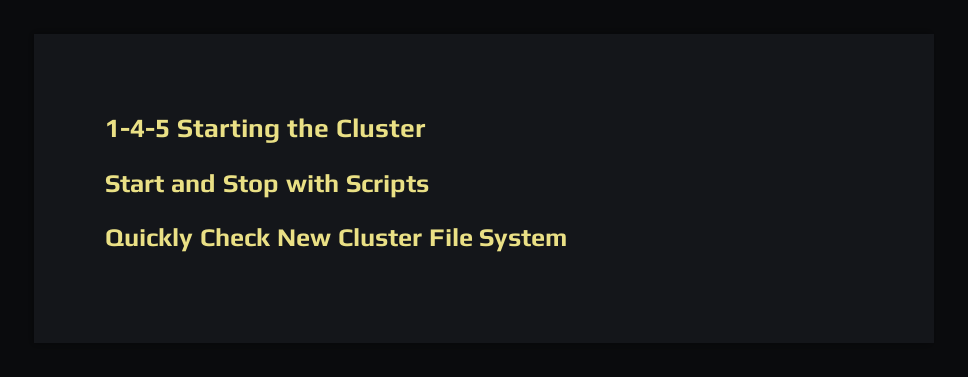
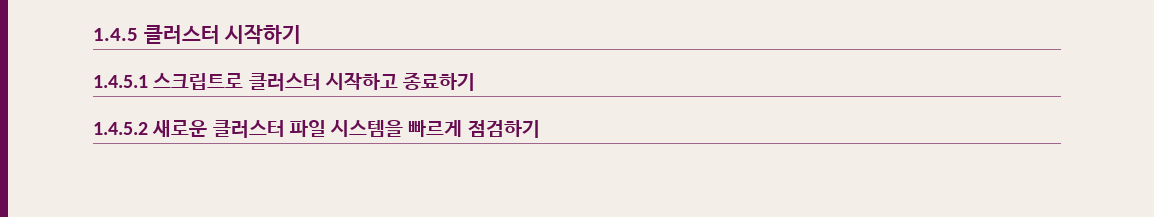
- 1-4-5 Starting the Cluster
- Start and Stop with Scripts
- Quickly Check New Cluster File System
+ 1.4.5 클러스터 시작하기
+ 1.4.5.1 스크립트로 클러스터 시작하고 종료하기
+ 1.4.5.2 새로운 클러스터 파일 시스템을 빠르게 점검하기

